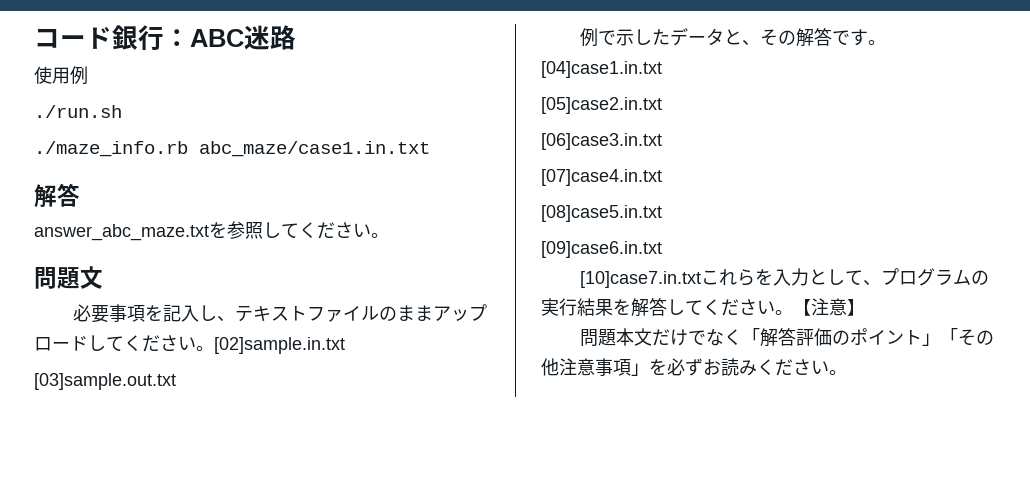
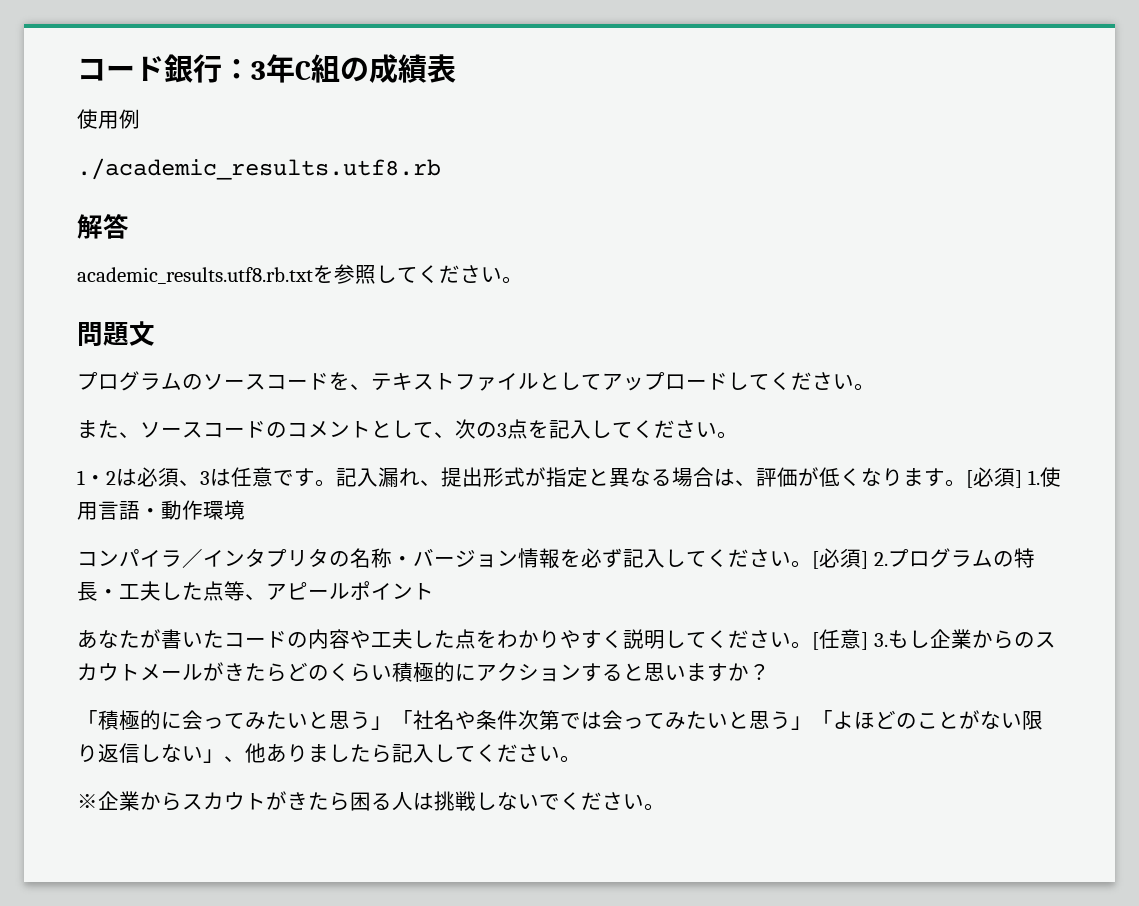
- コード銀行：ABC迷路
+ コード銀行：3年C組の成績表
- ./run.sh
- ./maze_info.rb abc_maze/case1.in.txt
+ ./academic_results.utf8.rb
- answer_abc_maze.txtを参照してください。
+ academic_results.utf8.rb.txtを参照してください。
- 必要事項を記入し、テキストファイルのままアップロードしてください。[02]sample.in.txt
- [03]sample.out.txt
- 例で示したデータと、その解答です。[04]case1.in.txt
- [05]case2.in.txt
- [06]case3.in.txt
- [07]case4.in.txt
- [08]case5.in.txt
- [09]case6.in.txt
- [10]case7.in.txtこれらを入力として、プログラムの実行結果を解答してください。【注意】
- 問題本文だけでなく「解答評価のポイント」「その他注意事項」を必ずお読みください。
+ プログラムのソースコードを、テキストファイルとしてアップロードしてください。
+ また、ソースコードのコメントとして、次の3点を記入してください。
+ 1・2は必須、3は任意です。記入漏れ、提出形式が指定と異なる場合は、評価が低くなります。[必須] 1.使用言語・動作環境
+ コンパイラ／インタプリタの名称・バージョン情報を必ず記入してください。[必須] 2.プログラムの特長・工夫した点等、アピールポイント
+ あなたが書いたコードの内容や工夫した点をわかりやすく説明してください。[任意] 3.もし企業からのスカウトメールがきたらどのくらい積極的にアクションすると思いますか？
+ 「積極的に会ってみたいと思う」「社名や条件次第では会ってみたいと思う」「よほどのことがない限り返信しない」、他ありましたら記入してください。
+ ※企業からスカウトがきたら困る人は挑戦しないでください。

